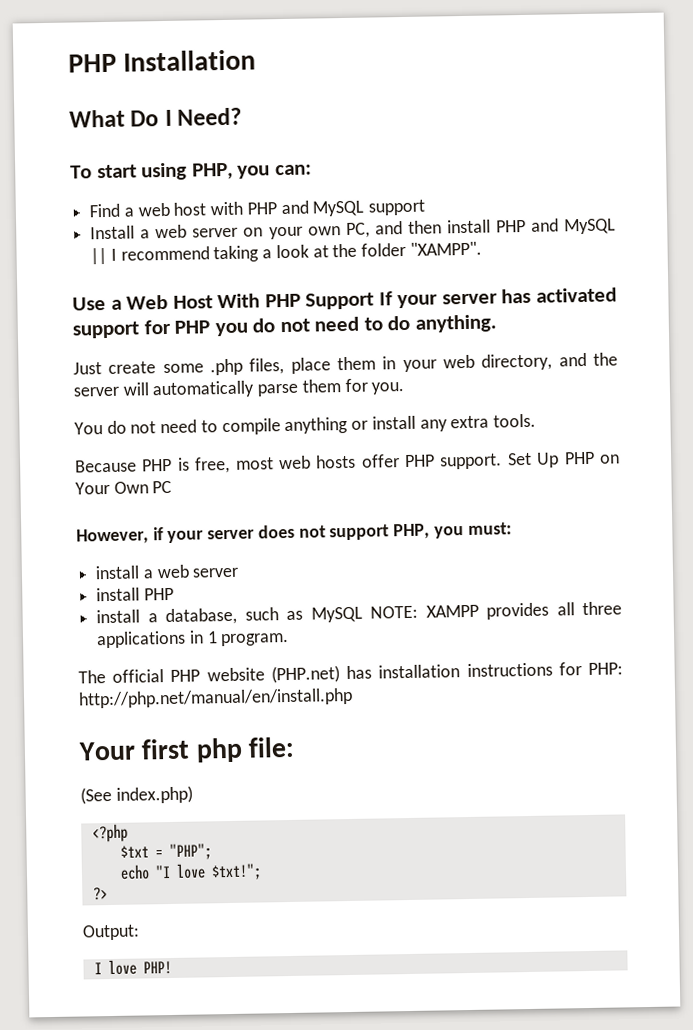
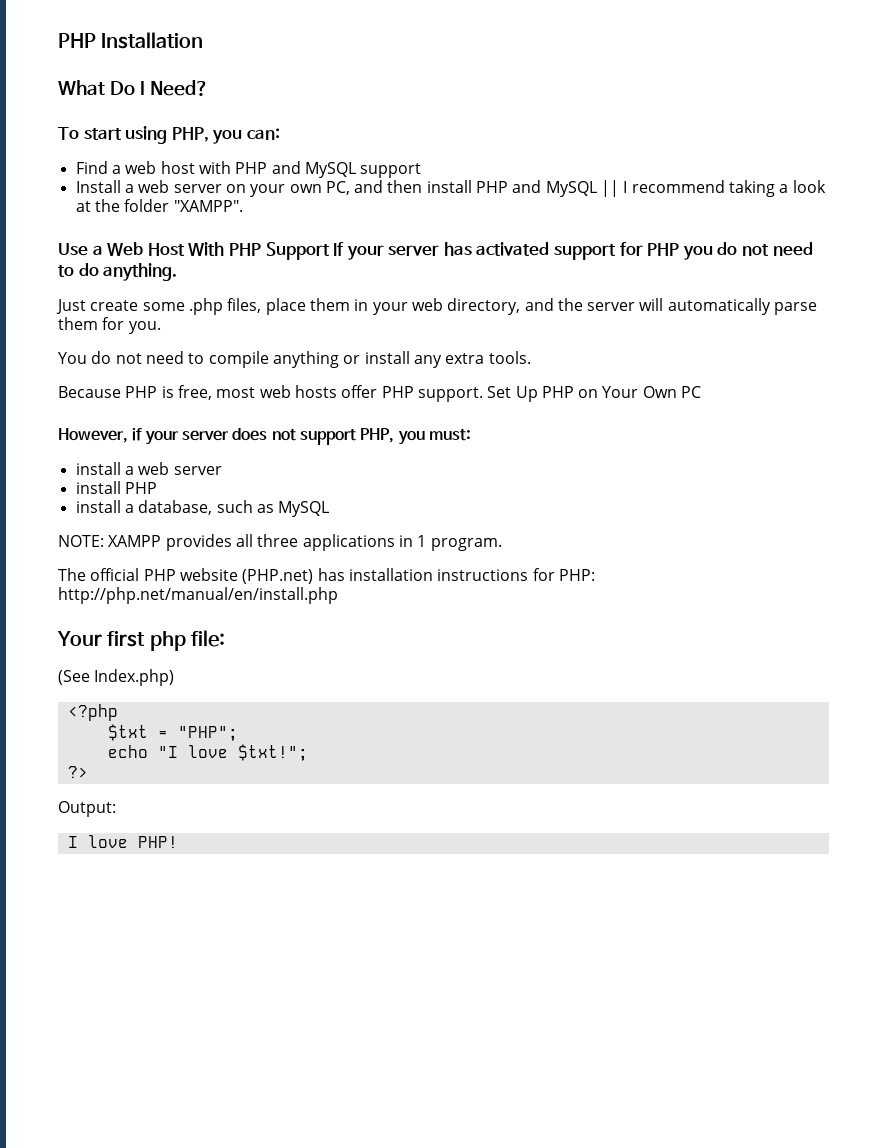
- install a database, such as MySQL NOTE: XAMPP provides all three applications in 1 program.
+ install a database, such as MySQL
+ NOTE: XAMPP provides all three applications in 1 program.
- (See index.php)
+ (See Index.php)

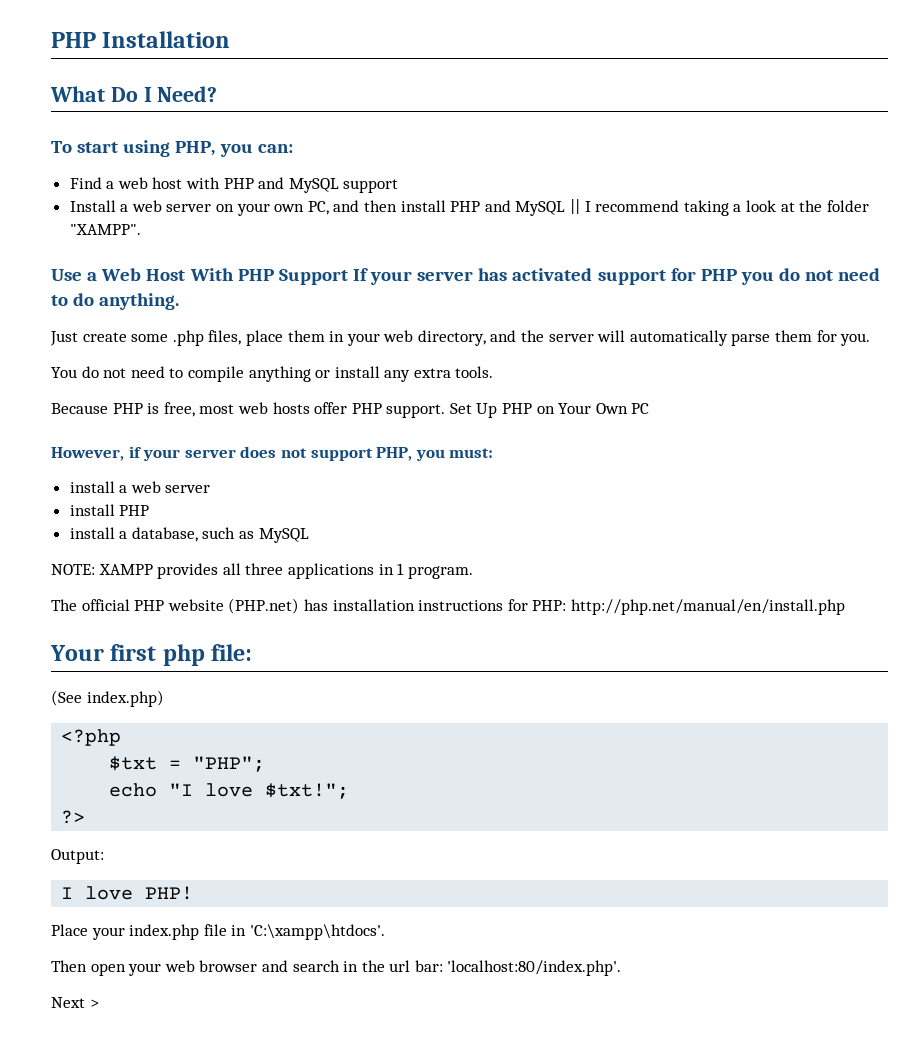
- (See Index.php)
+ (See index.php)
+ Place your index.php file in 'C:\xampp\htdocs'.
+ Then open your web browser and search in the url bar: 'localhost:80/index.php'.
+ Next >

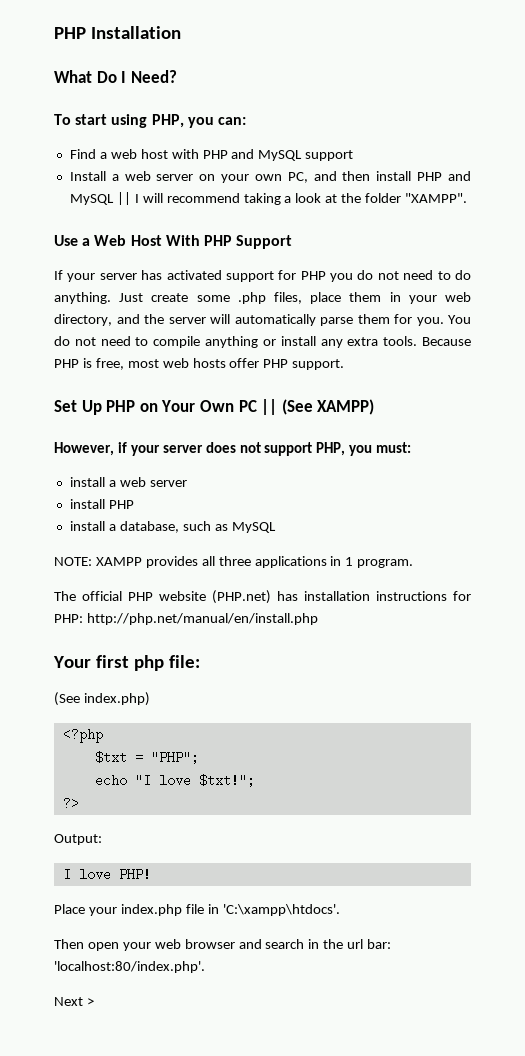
- Install a web server on your own PC, and then install PHP and MySQL || I recommend taking a look at the folder "XAMPP".
+ Install a web server on your own PC, and then install PHP and MySQL || I will recommend taking a look at the folder "XAMPP".
- Use a Web Host With PHP Support If your server has activated support for PHP you do not need to do anything.
- Just create some .php files, place them in your web directory, and the server will automatically parse them for you.
- You do not need to compile anything or install any extra tools.
- Because PHP is free, most web hosts offer PHP support. Set Up PHP on Your Own PC
+ Use a Web Host With PHP Support
+ If your server has activated support for PHP you do not need to do anything. Just create some .php files, place them in your web directory, and the server will automatically parse them for you. You do not need to compile anything or install any extra tools. Because PHP is free, most web hosts offer PHP support.
+ Set Up PHP on Your Own PC || (See XAMPP)

